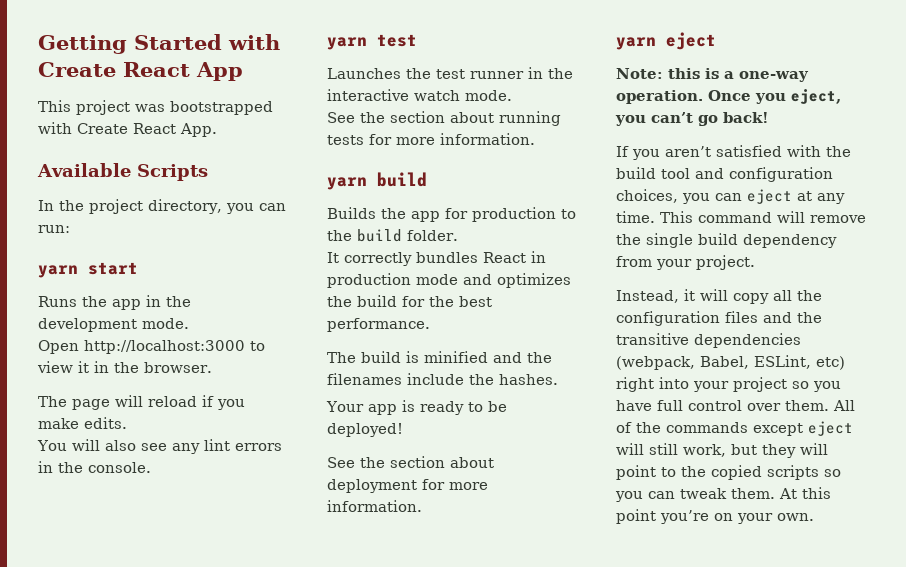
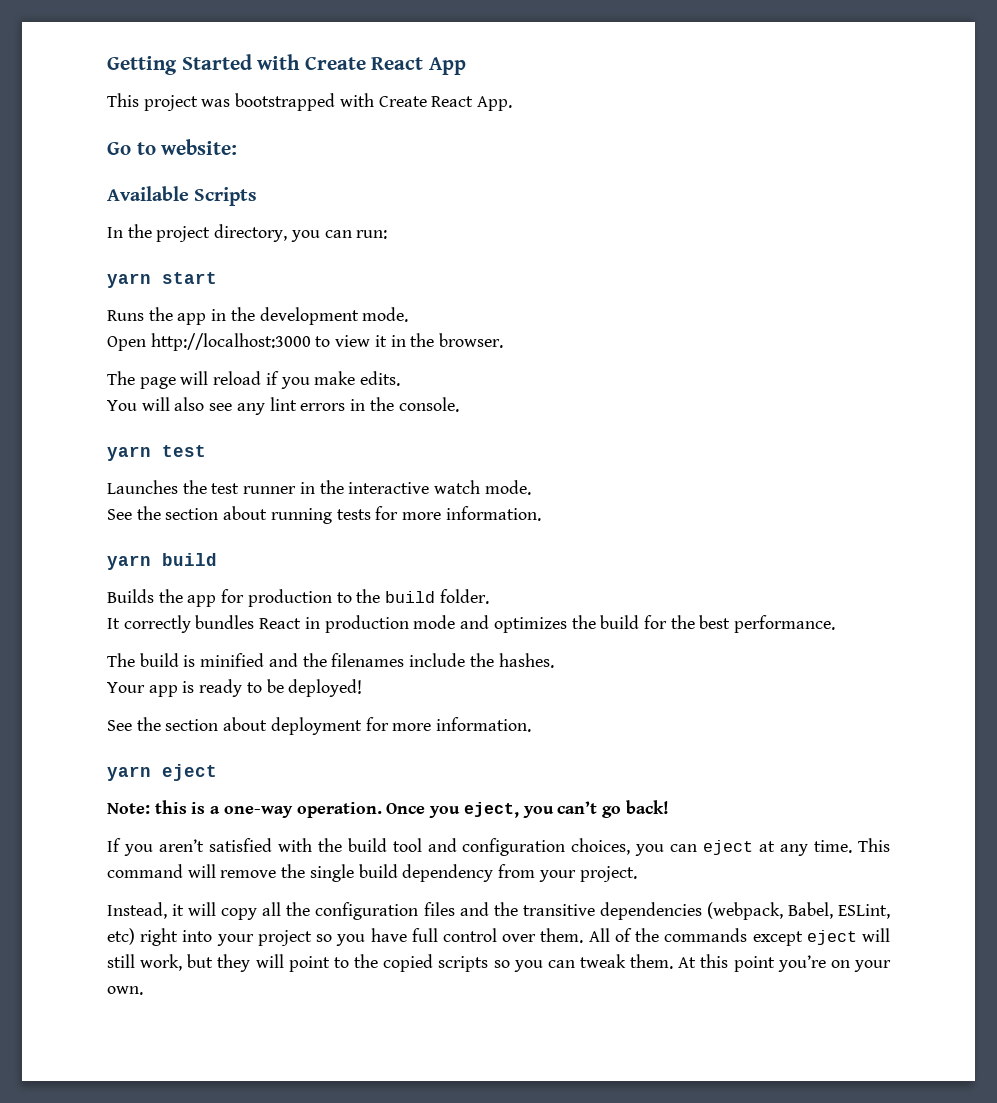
+ Go to website:

